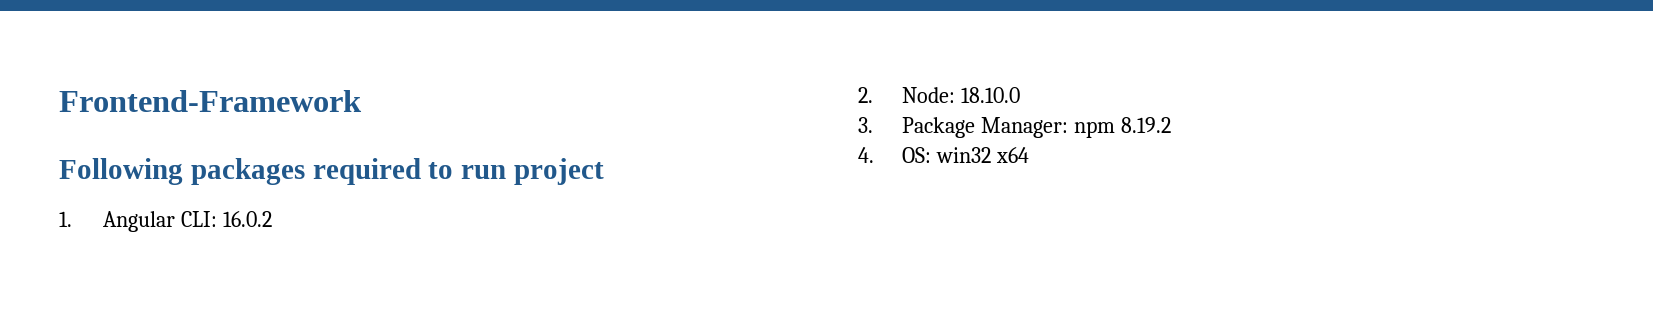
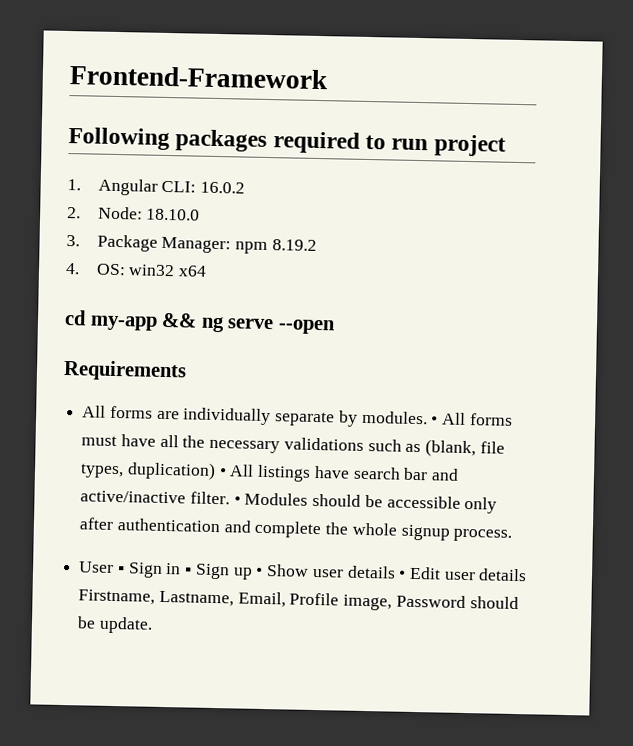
+ cd my-app && ng serve --open
+ Requirements
+ All forms are individually separate by modules. • All forms must have all the necessary validations such as (blank, file types, duplication) • All listings have search bar and active/inactive filter. • Modules should be accessible only after authentication and complete the whole signup process.
+ User ▪ Sign in ▪ Sign up • Show user details • Edit user details Firstname, Lastname, Email, Profile image, Password should be update.

